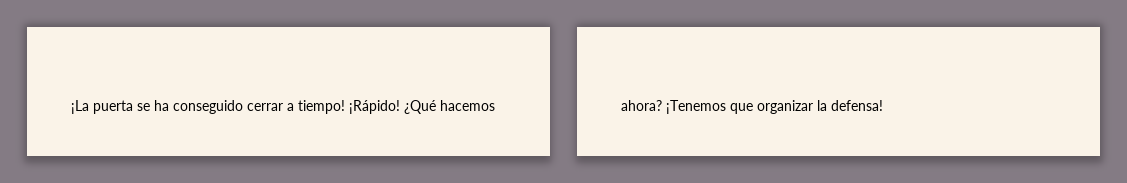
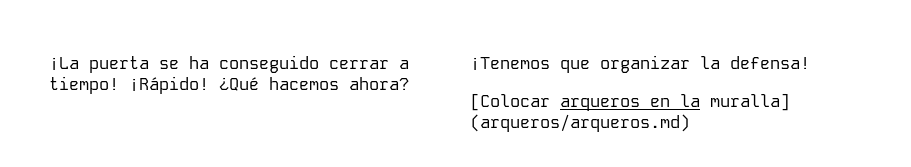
+ [Colocar arqueros en la muralla] (arqueros/arqueros.md)

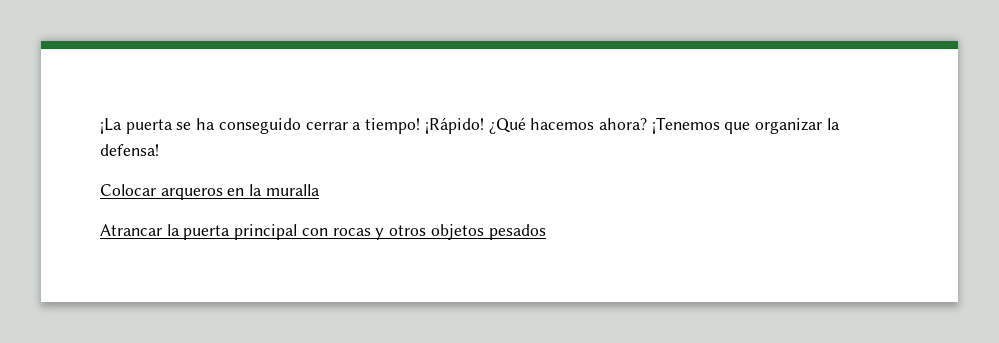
- [Colocar arqueros en la muralla] (arqueros/arqueros.md)
+ Colocar arqueros en la muralla
+ Atrancar la puerta principal con rocas y otros objetos pesados

